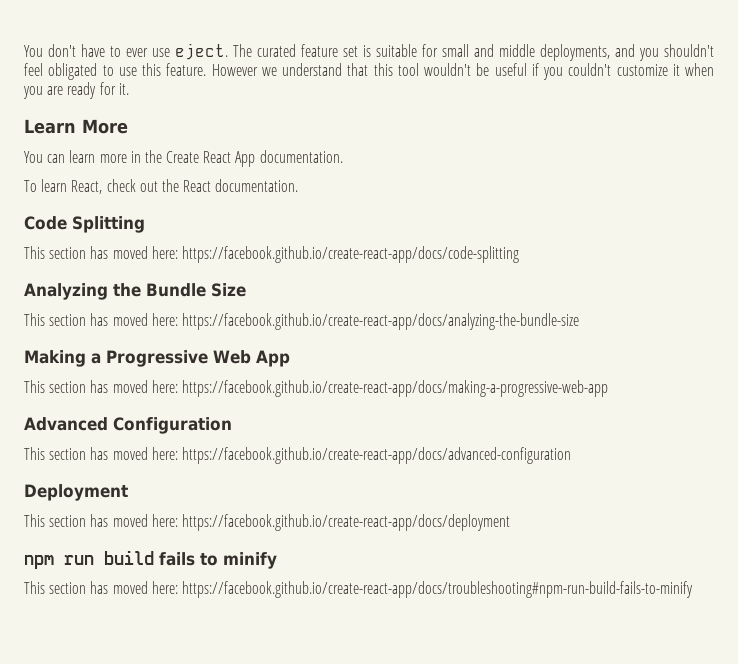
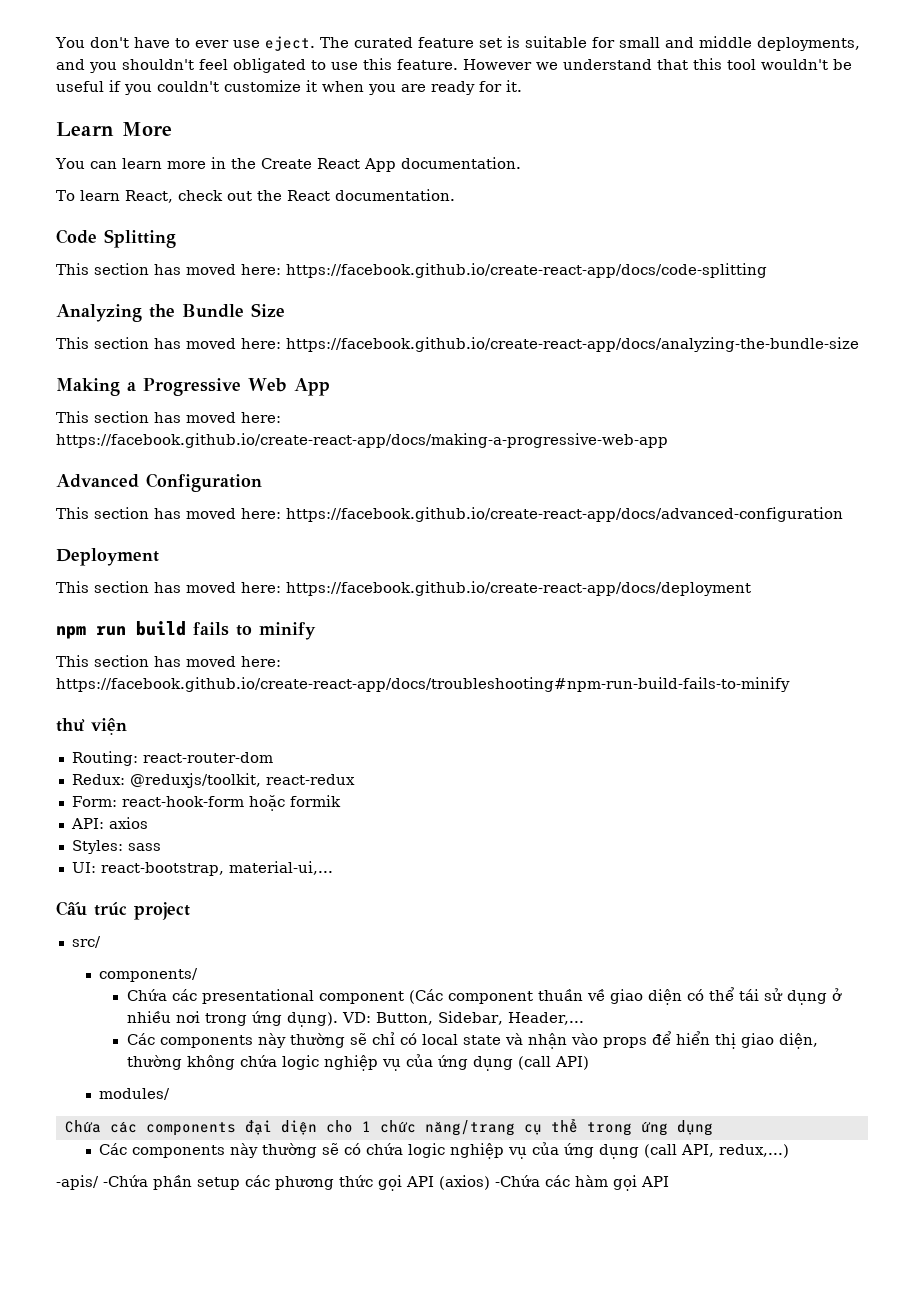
+ thư viện
+ Routing: react-router-dom
+ Redux: @reduxjs/toolkit, react-redux
+ Form: react-hook-form hoặc formik
+ API: axios
+ Styles: sass
+ UI: react-bootstrap, material-ui,...
+ Cấu trúc project
+ src/
+ components/
+ Chứa các presentational component (Các component thuần về giao diện có thể tái sử dụng ở nhiều nơi trong ứng dụng). VD: Button, Sidebar, Header,...
+ Các components này thường sẽ chỉ có local state và nhận vào props để hiển thị giao diện, thường không chứa logic nghiệp vụ của ứng dụng (call API)
+ modules/
+ Chứa các components đại diện cho 1 chức năng/trang cụ thể trong ứng dụng
+ Các components này thường sẽ có chứa logic nghiệp vụ của ứng dụng (call API, redux,...)
+ -apis/ -Chứa phần setup các phương thức gọi API (axios) -Chứa các hàm gọi API

